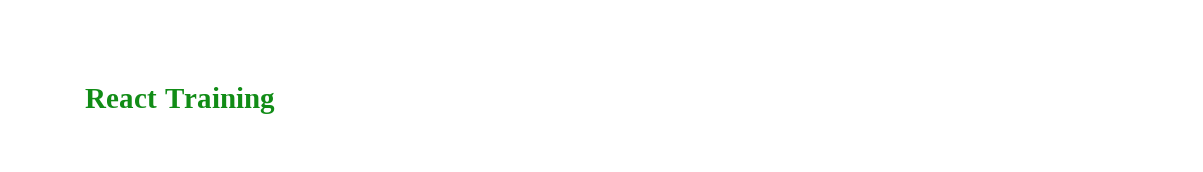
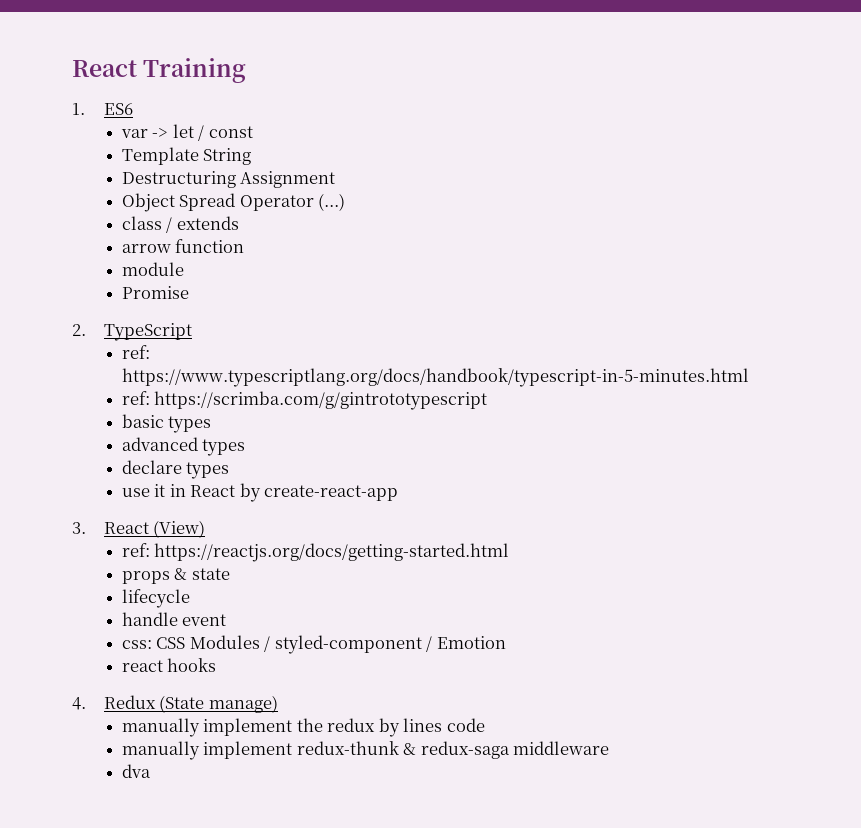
+ 1. ES6
+ var -> let / const
+ Template String
+ Destructuring Assignment
+ Object Spread Operator (...)
+ class / extends
+ arrow function
+ module
+ Promise
+ 2. TypeScript
+ ref: https://www.typescriptlang.org/docs/handbook/typescript-in-5-minutes.html
+ ref: https://scrimba.com/g/gintrototypescript
+ basic types
+ advanced types
+ declare types
+ use it in React by create-react-app
+ 3. React (View)
+ ref: https://reactjs.org/docs/getting-started.html
+ props & state
+ lifecycle
+ handle event
+ css: CSS Modules / styled-component / Emotion
+ react hooks
+ 4. Redux (State manage)
+ manually implement the redux by lines code
+ manually implement redux-thunk & redux-saga middleware
+ dva

